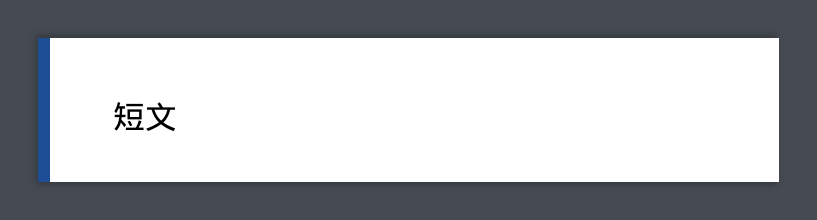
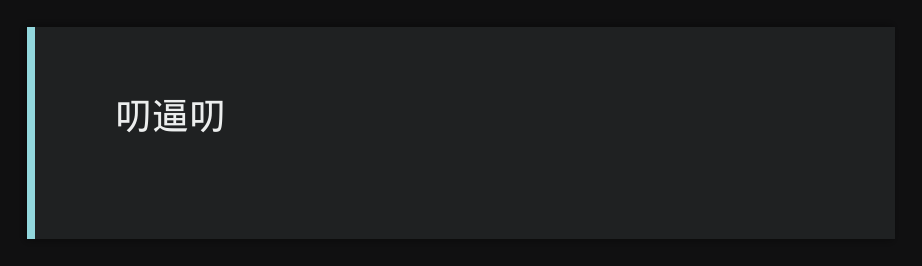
- 短文
+ 叨逼叨

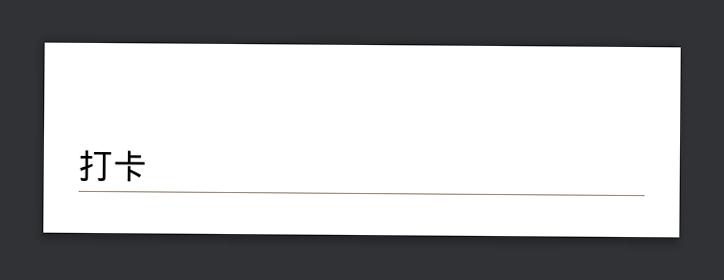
- 叨逼叨
+ 打卡

